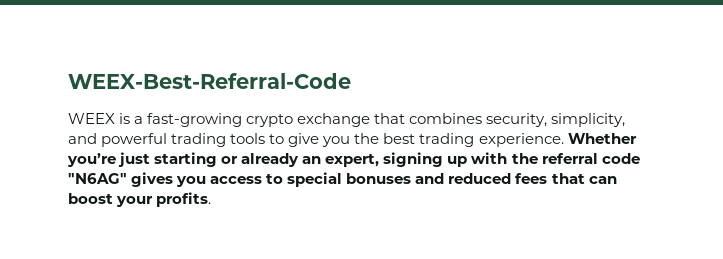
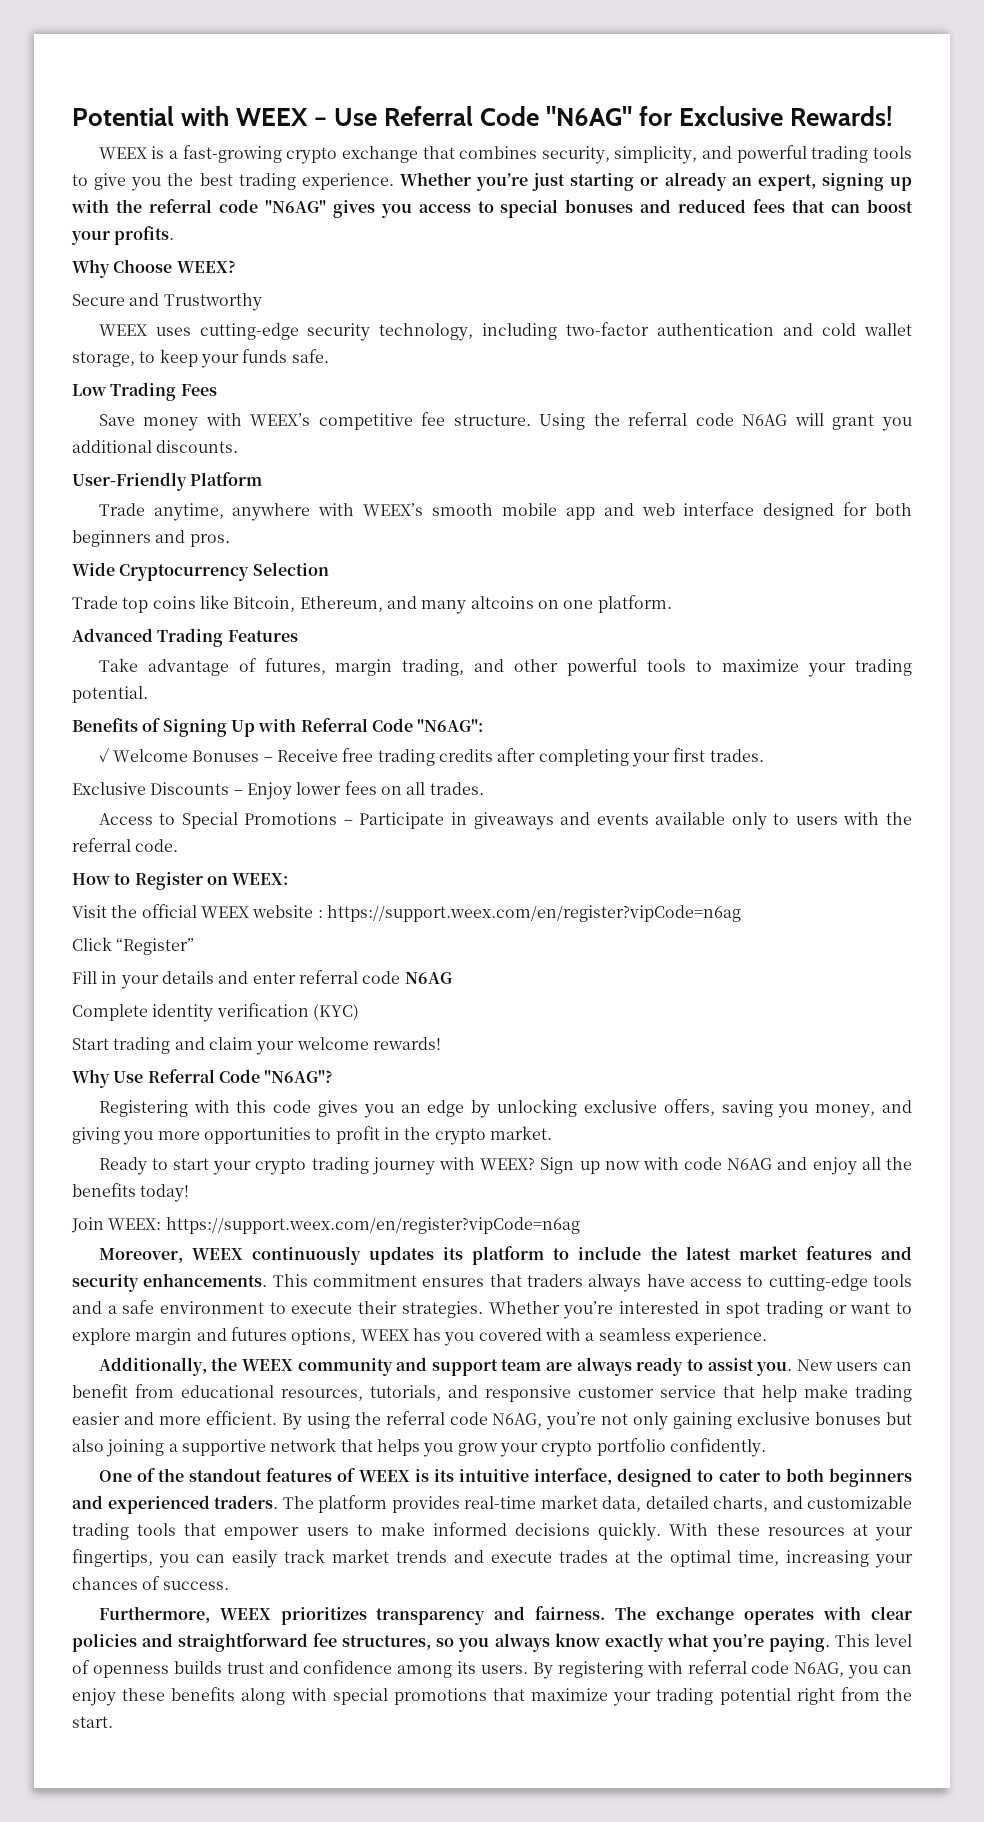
- WEEX-Best-Referral-Code
+ Potential with WEEX – Use Referral Code "N6AG" for Exclusive Rewards!
+ Why Choose WEEX?
+ Secure and Trustworthy
+ WEEX uses cutting-edge security technology, including two-factor authentication and cold wallet storage, to keep your funds safe.
+ Low Trading Fees
+ Save money with WEEX’s competitive fee structure. Using the referral code N6AG will grant you additional discounts.
+ User-Friendly Platform
+ Trade anytime, anywhere with WEEX’s smooth mobile app and web interface designed for both beginners and pros.
+ Wide Cryptocurrency Selection
+ Trade top coins like Bitcoin, Ethereum, and many altcoins on one platform.
+ Advanced Trading Features
+ Take advantage of futures, margin trading, and other powerful tools to maximize your trading potential.
+ Benefits of Signing Up with Referral Code "N6AG":
+ ✓ Welcome Bonuses – Receive free trading credits after completing your first trades.
+ Exclusive Discounts – Enjoy lower fees on all trades.
+ Access to Special Promotions – Participate in giveaways and events available only to users with the referral code.
+ How to Register on WEEX:
+ Visit the official WEEX website : https://support.weex.com/en/register?vipCode=n6ag
+ Click “Register”
+ Fill in your details and enter referral code N6AG
+ Complete identity verification (KYC)
+ Start trading and claim your welcome rewards!
+ Why Use Referral Code "N6AG"?
+ Registering with this code gives you an edge by unlocking exclusive offers, saving you money, and giving you more opportunities to profit in the crypto market.
+ Ready to start your crypto trading journey with WEEX? Sign up now with code N6AG and enjoy all the benefits today!
+ Join WEEX: https://support.weex.com/en/register?vipCode=n6ag
+ Moreover, WEEX continuously updates its platform to include the latest market features and security enhancements. This commitment ensures that traders always have access to cutting-edge tools and a safe environment to execute their strategies. Whether you’re interested in spot trading or want to explore margin and futures options, WEEX has you covered with a seamless experience.
+ Additionally, the WEEX community and support team are always ready to assist you. New users can benefit from educational resources, tutorials, and responsive customer service that help make trading easier and more efficient. By using the referral code N6AG, you’re not only gaining exclusive bonuses but also joining a supportive network that helps you grow your crypto portfolio confidently.
+ One of the standout features of WEEX is its intuitive interface, designed to cater to both beginners and experienced traders. The platform provides real-time market data, detailed charts, and customizable trading tools that empower users to make informed decisions quickly. With these resources at your fingertips, you can easily track market trends and execute trades at the optimal time, increasing your chances of success.
+ Furthermore, WEEX prioritizes transparency and fairness. The exchange operates with clear policies and straightforward fee structures, so you always know exactly what you’re paying. This level of openness builds trust and confidence among its users. By registering with referral code N6AG, you can enjoy these benefits along with special promotions that maximize your trading potential right from the start.

